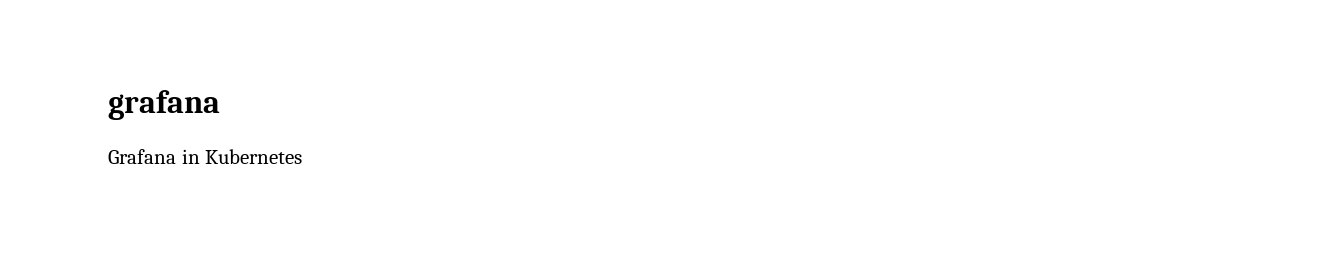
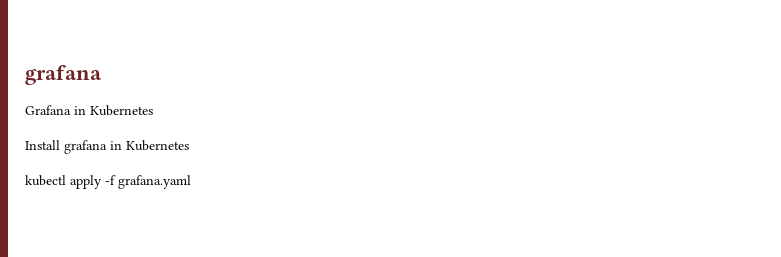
+ Install grafana in Kubernetes
+ kubectl apply -f grafana.yaml

